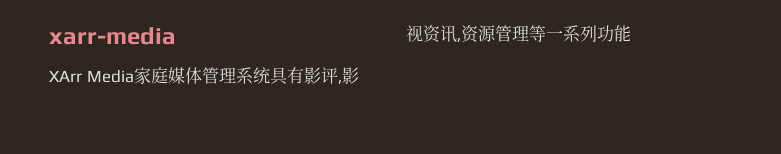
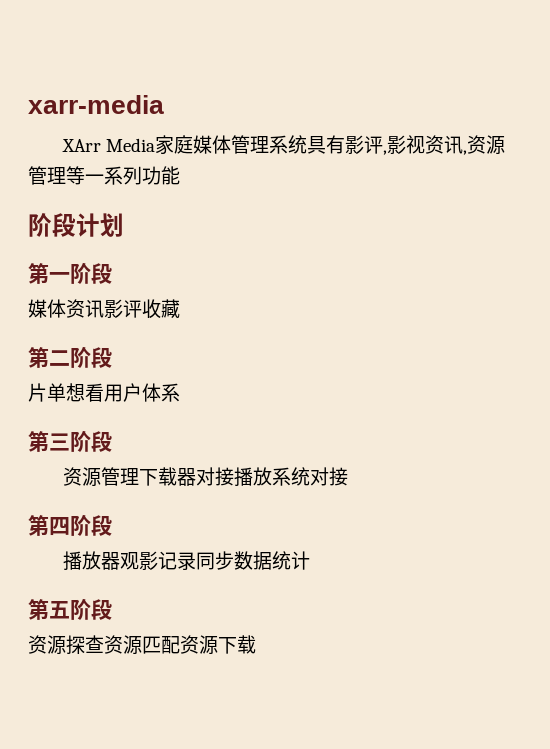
+ 阶段计划
+ 第一阶段
+ 媒体资讯影评收藏
+ 第二阶段
+ 片单想看用户体系
+ 第三阶段
+ 资源管理下载器对接播放系统对接
+ 第四阶段
+ 播放器观影记录同步数据统计
+ 第五阶段
+ 资源探查资源匹配资源下载

